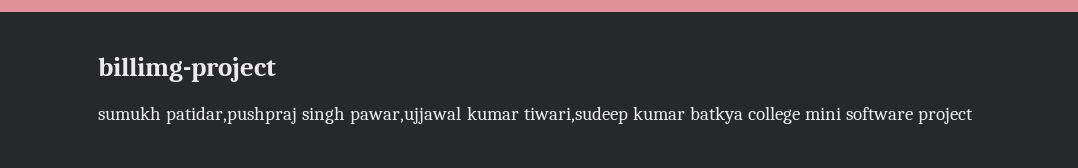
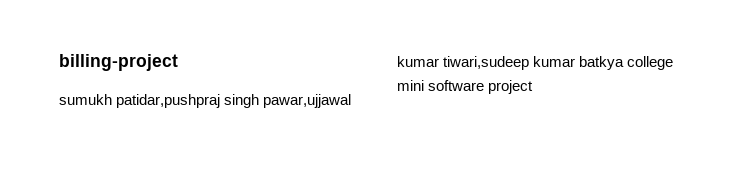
- billimg-project
+ billing-project

